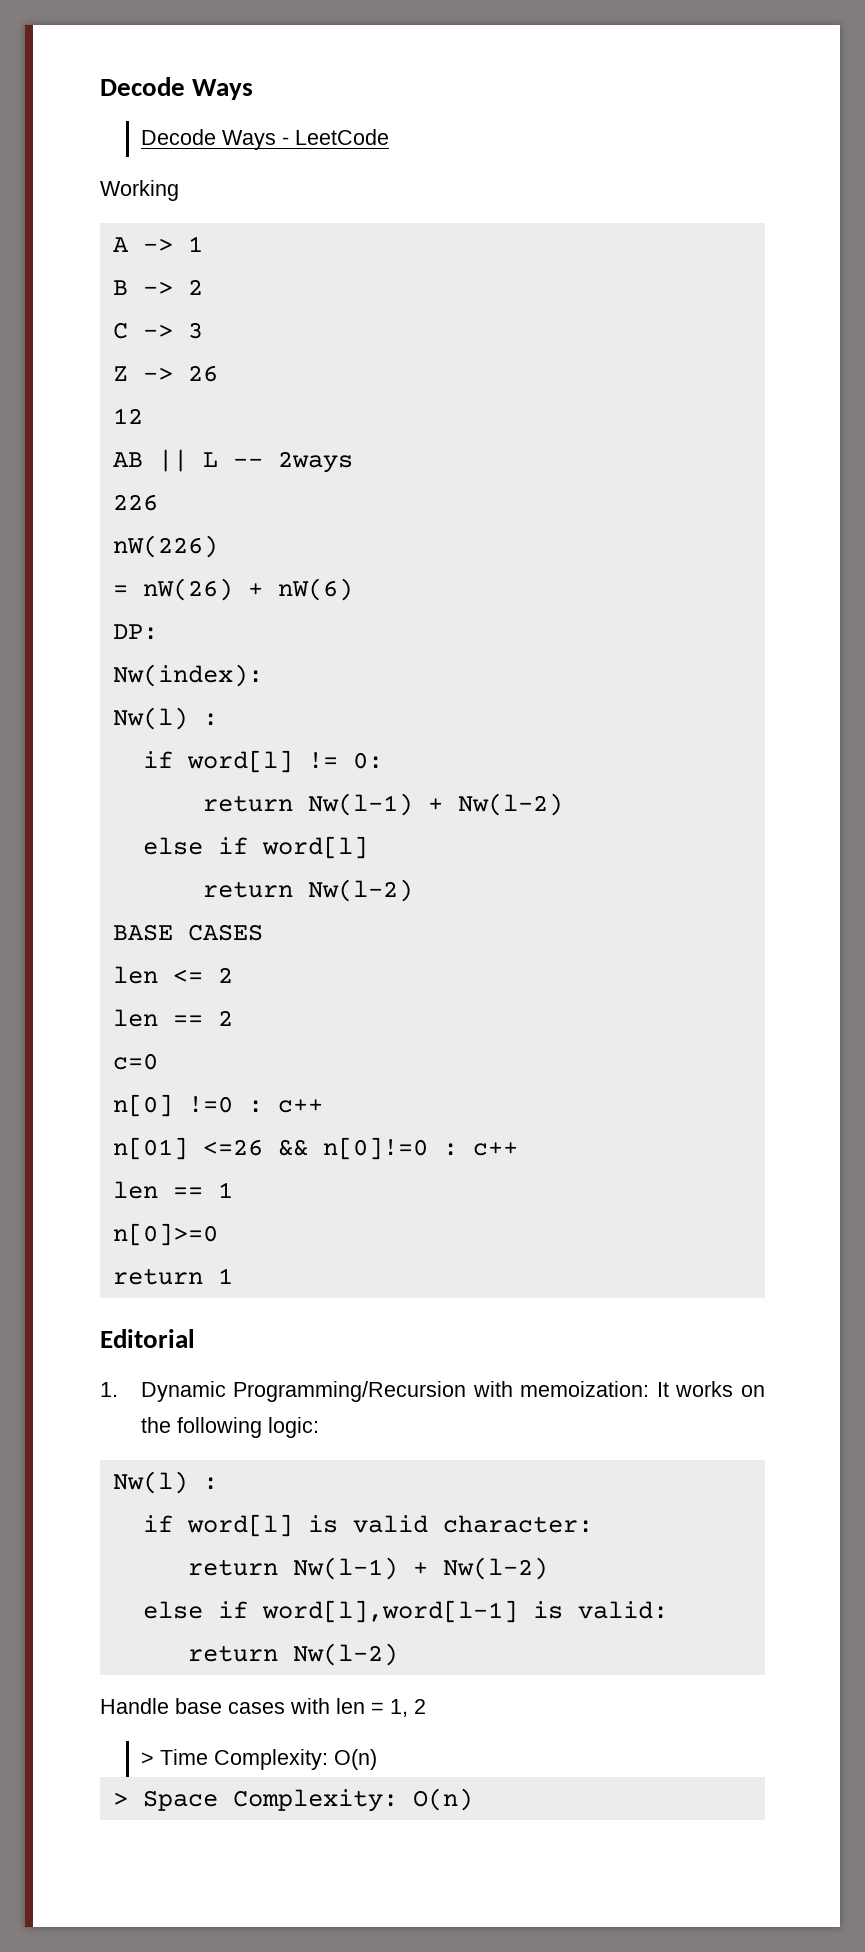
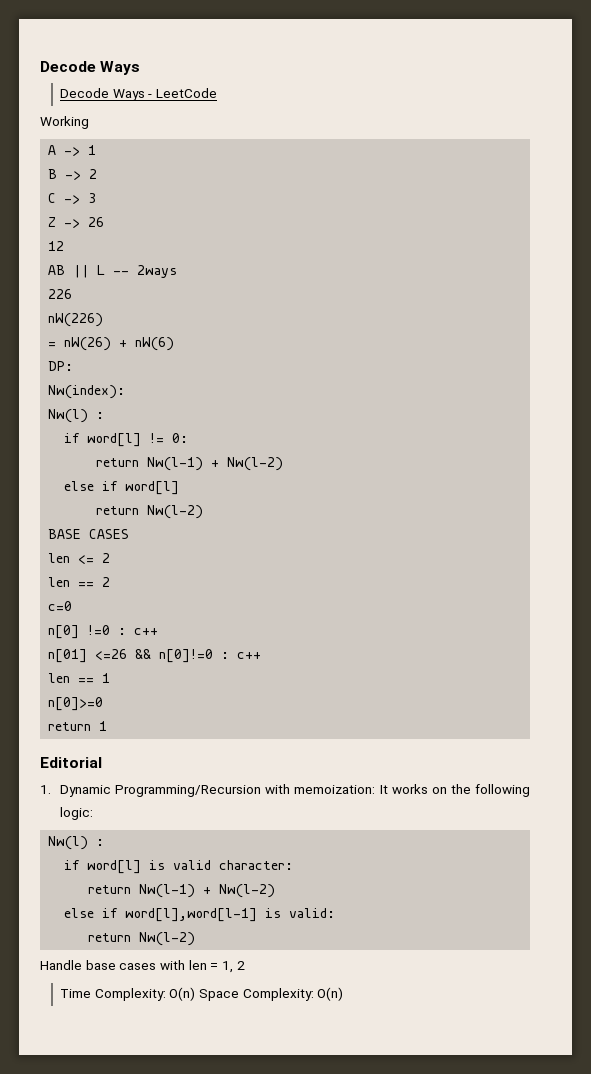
- > Time Complexity: O(n)
- > Space Complexity: O(n)
+ Time Complexity: O(n) Space Complexity: O(n)

